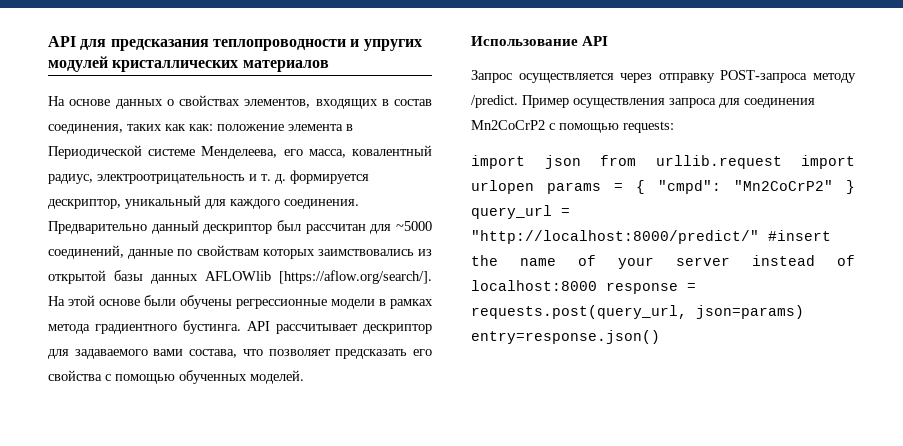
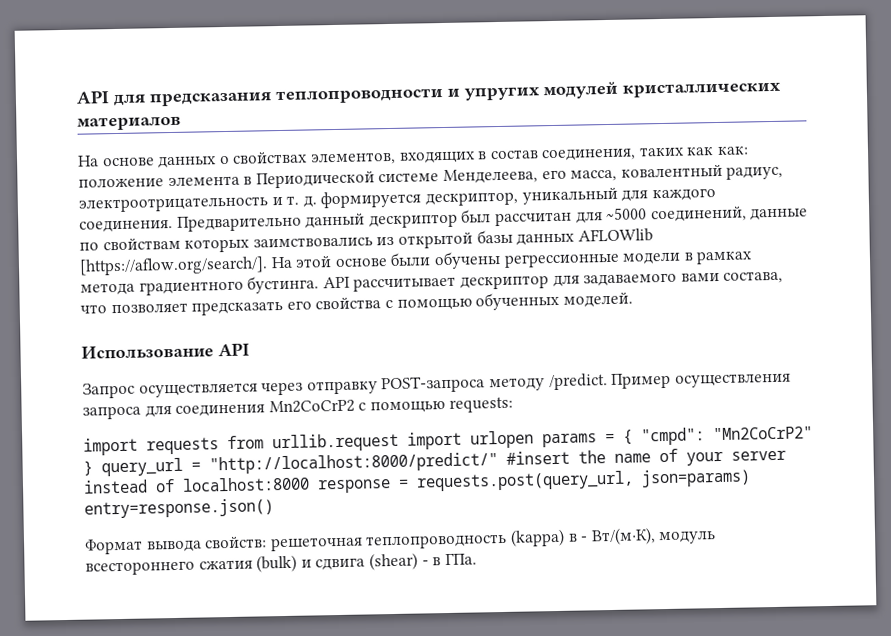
- import json from urllib.request import urlopen params = { "cmpd": "Mn2CoCrP2" } query_url = "http://localhost:8000/predict/" #insert the name of your server instead of localhost:8000 response = requests.post(query_url, json=params) entry=response.json()
+ import requests from urllib.request import urlopen params = { "cmpd": "Mn2CoCrP2" } query_url = "http://localhost:8000/predict/" #insert the name of your server instead of localhost:8000 response = requests.post(query_url, json=params) entry=response.json()
+ Формат вывода свойств: решеточная теплопроводность (kappa) в - Вт/(м·К), модуль всестороннего сжатия (bulk) и сдвига (shear) - в ГПа.

